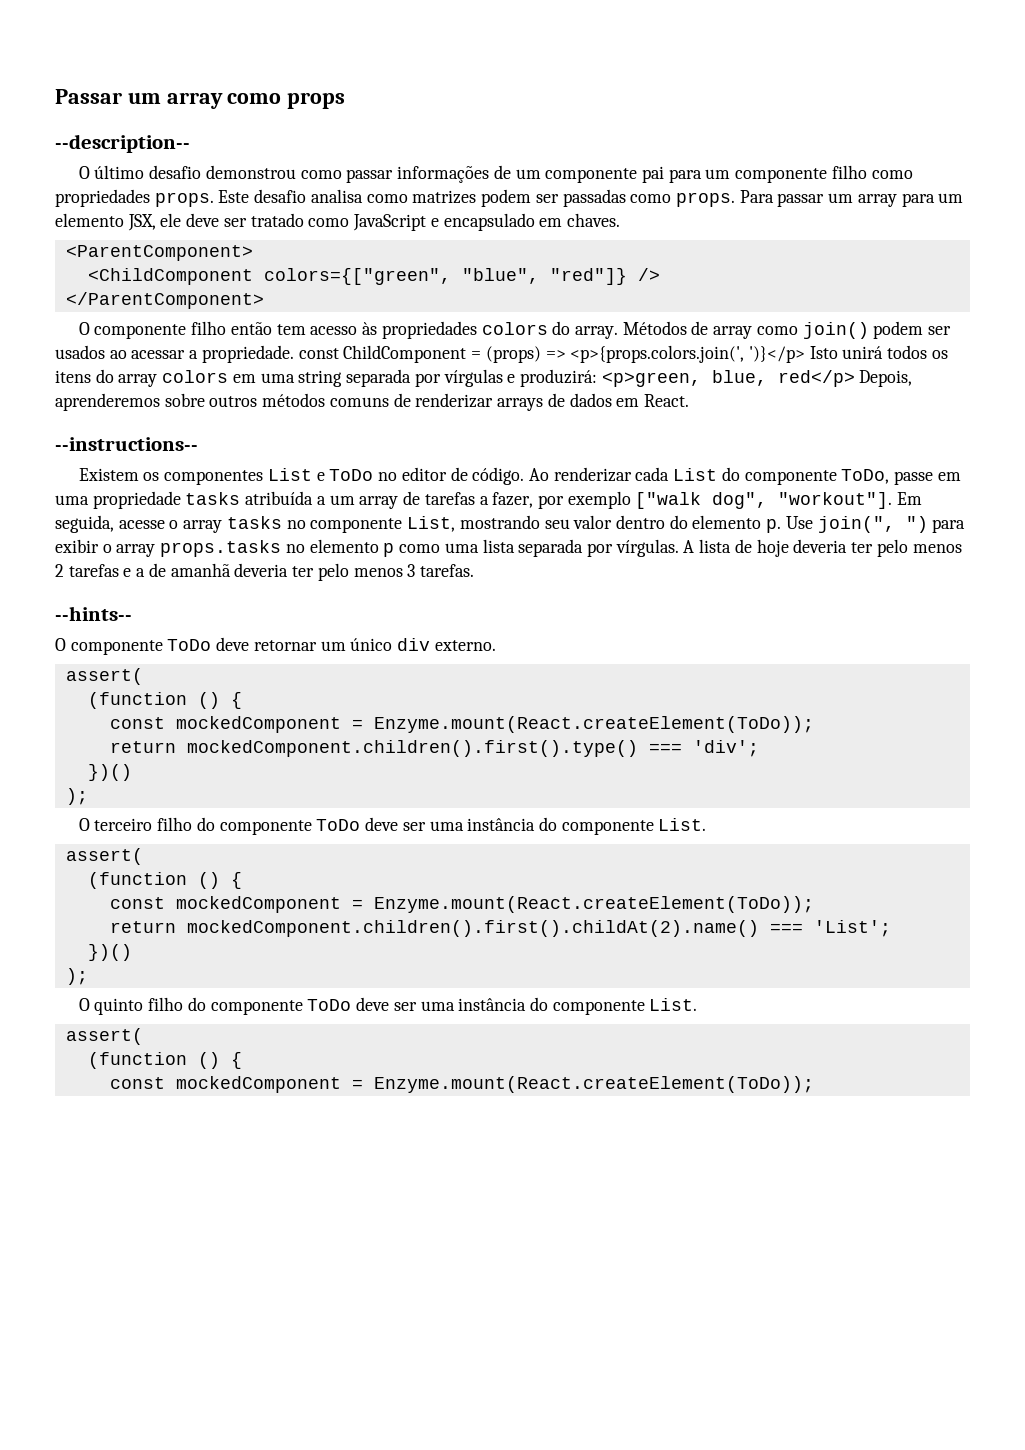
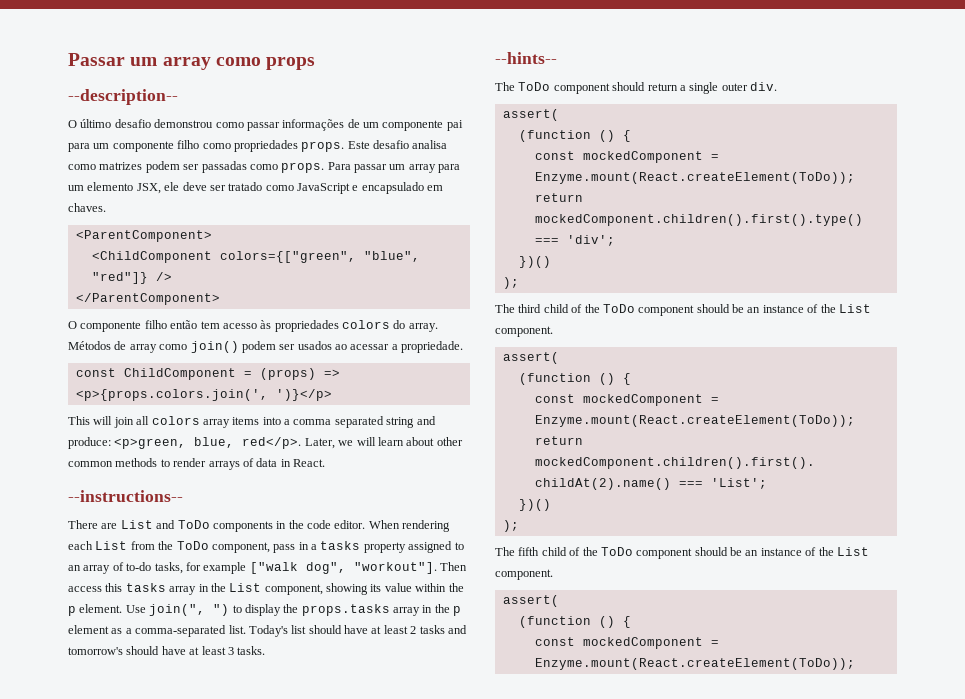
- Métodos de array como join() podem ser usados ao acessar a propriedade. const ChildComponent = (props) => <p>{props.colors.join(', ')}</p> Isto unirá todos os itens do array colors em uma string separada por vírgulas e produzirá: <p>green, blue, red</p> Depois, aprenderemos sobre outros métodos comuns de renderizar arrays de dados em React.
+ Métodos de array como join() podem ser usados ao acessar a propriedade.
+ const ChildComponent = (props) => <p>{props.colors.join(', ')}</p>
+ This will join all colors array items into a comma separated string and produce: <p>green, blue, red</p>. Later, we will learn about other common methods to render arrays of data in React.
  --instructions--
- Existem os componentes List e ToDo no editor de código. Ao renderizar cada List do componente ToDo, passe em uma propriedade tasks atribuída a um array de tarefas a fazer, por exemplo ["walk dog", "workout"]. Em seguida, acesse o array tasks no componente List, mostrando seu valor dentro do elemento p. Use join(", ") para exibir o array props.tasks no elemento p como uma lista separada por vírgulas. A lista de hoje deveria ter pelo menos 2 tarefas e a de amanhã deveria ter pelo menos 3 tarefas.
+ There are List and ToDo components in the code editor. When rendering each List from the ToDo component, pass in a tasks property assigned to an array of to-do tasks, for example ["walk dog", "workout"]. Then access this tasks array in the List component, showing its value within the p element. Use join(", ") to display the props.tasks array in the p element as a comma-separated list. Today's list should have at least 2 tasks and tomorrow's should have at least 3 tasks.
  --hints--
- O componente ToDo deve retornar um único div externo.
+ The ToDo component should return a single outer div.
- O terceiro filho do componente ToDo deve ser uma instância do componente List.
+ The third child of the ToDo component should be an instance of the List component.
- O quinto filho do componente ToDo deve ser uma instância do componente List.
+ The fifth child of the ToDo component should be an instance of the List component.

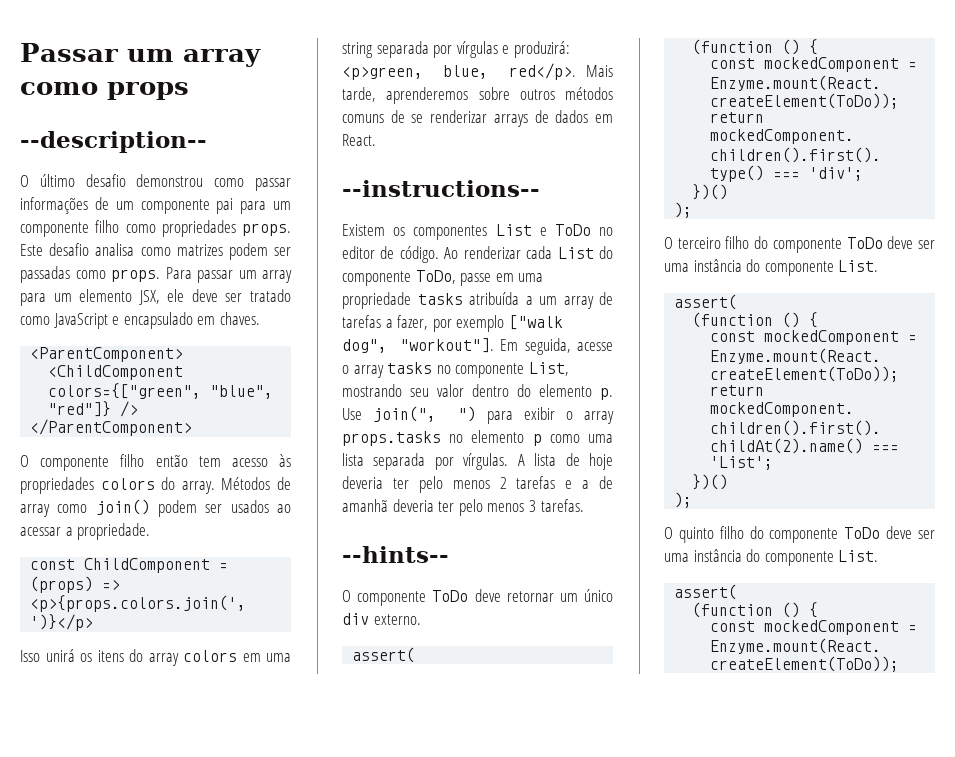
- This will join all colors array items into a comma separated string and produce: <p>green, blue, red</p>. Later, we will learn about other common methods to render arrays of data in React.
+ Isso unirá os itens do array colors em uma string separada por vírgulas e produzirá: <p>green, blue, red</p>. Mais tarde, aprenderemos sobre outros métodos comuns de se renderizar arrays de dados em React.
  --instructions--
- There are List and ToDo components in the code editor. When rendering each List from the ToDo component, pass in a tasks property assigned to an array of to-do tasks, for example ["walk dog", "workout"]. Then access this tasks array in the List component, showing its value within the p element. Use join(", ") to display the props.tasks array in the p element as a comma-separated list. Today's list should have at least 2 tasks and tomorrow's should have at least 3 tasks.
+ Existem os componentes List e ToDo no editor de código. Ao renderizar cada List do componente ToDo, passe em uma propriedade tasks atribuída a um array de tarefas a fazer, por exemplo ["walk dog", "workout"]. Em seguida, acesse o array tasks no componente List, mostrando seu valor dentro do elemento p. Use join(", ") para exibir o array props.tasks no elemento p como uma lista separada por vírgulas. A lista de hoje deveria ter pelo menos 2 tarefas e a de amanhã deveria ter pelo menos 3 tarefas.
  --hints--
- The ToDo component should return a single outer div.
+ O componente ToDo deve retornar um único div externo.
- The third child of the ToDo component should be an instance of the List component.
+ O terceiro filho do componente ToDo deve ser uma instância do componente List.
- The fifth child of the ToDo component should be an instance of the List component.
+ O quinto filho do componente ToDo deve ser uma instância do componente List.

